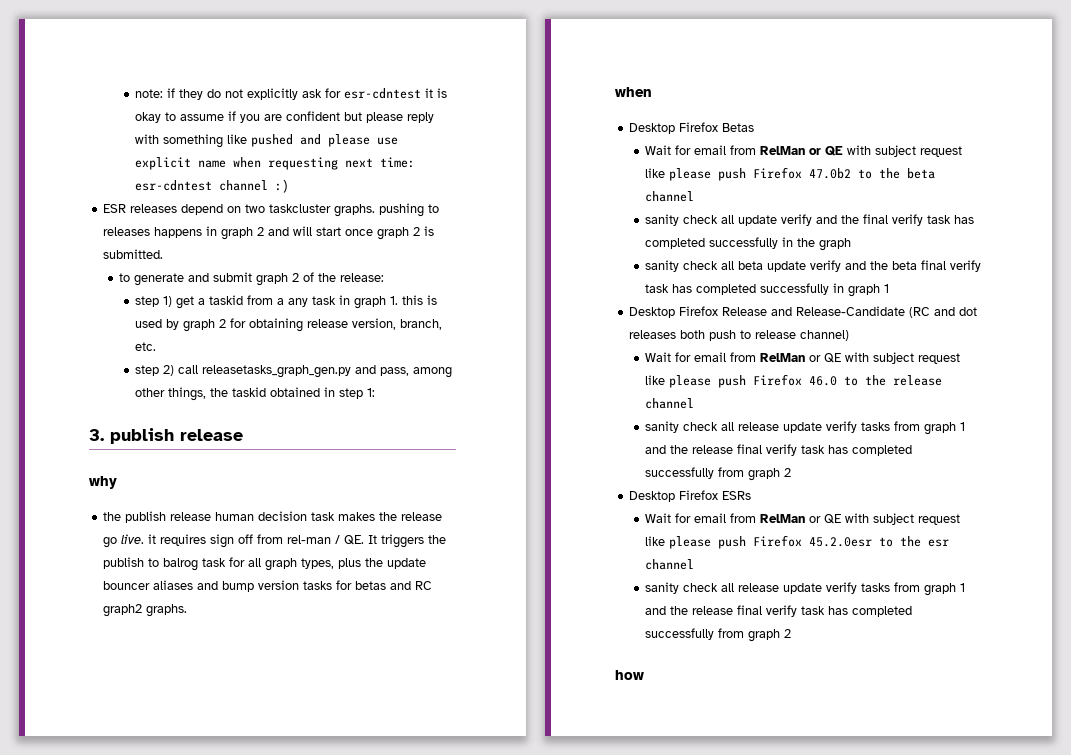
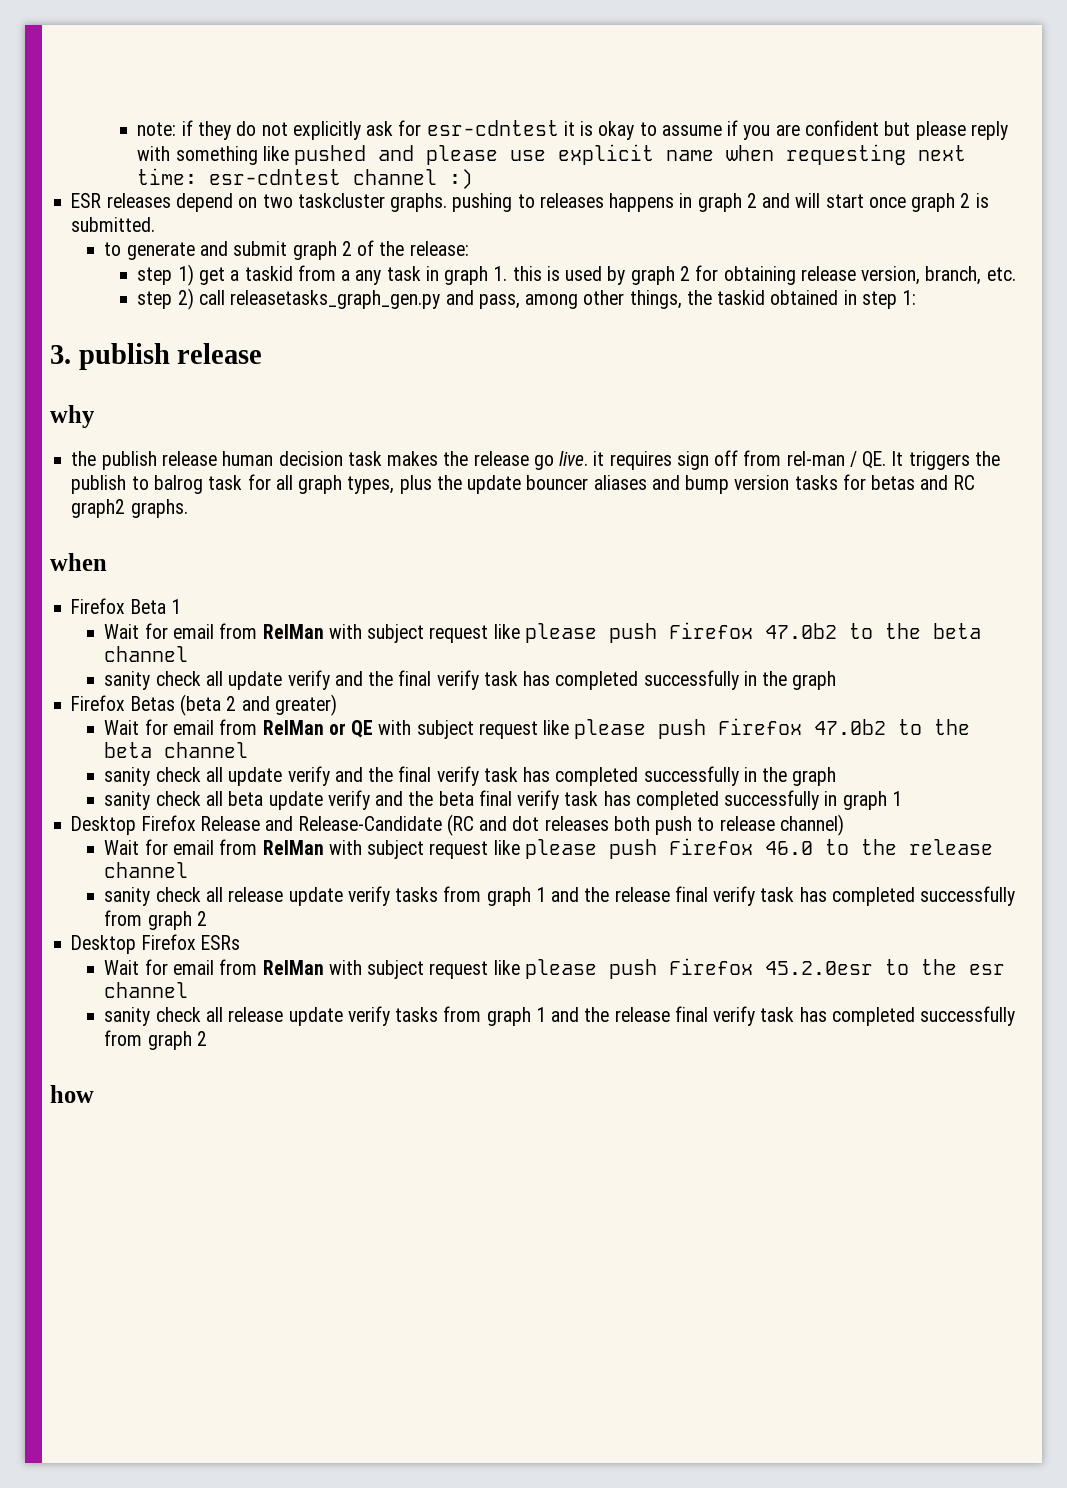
- Desktop Firefox Betas
+ Firefox Beta 1
+ Wait for email from RelMan with subject request like please push Firefox 47.0b2 to the beta channel
+ sanity check all update verify and the final verify task has completed successfully in the graph
+ Firefox Betas (beta 2 and greater)
- Wait for email from RelMan or QE with subject request like please push Firefox 46.0 to the release channel
+ Wait for email from RelMan with subject request like please push Firefox 46.0 to the release channel
- Wait for email from RelMan or QE with subject request like please push Firefox 45.2.0esr to the esr channel
+ Wait for email from RelMan with subject request like please push Firefox 45.2.0esr to the esr channel

